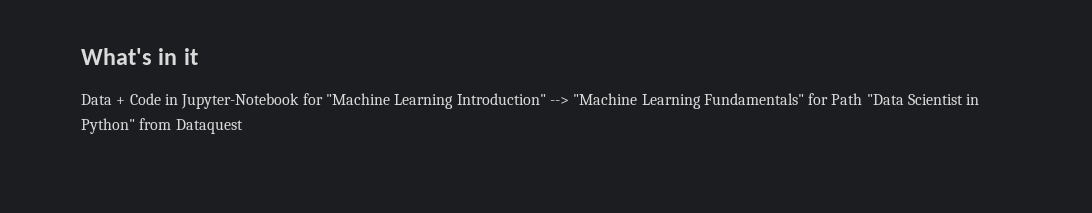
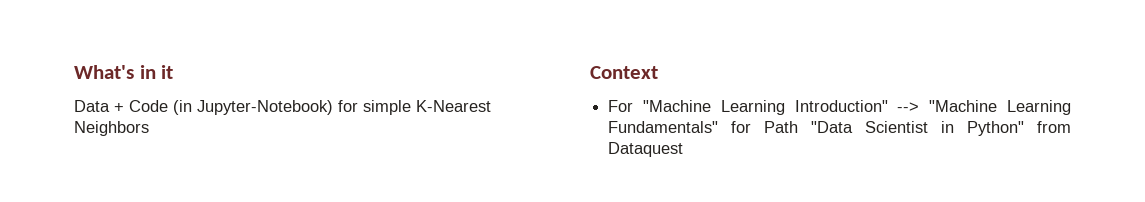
- Data + Code in Jupyter-Notebook for "Machine Learning Introduction" --> "Machine Learning Fundamentals" for Path "Data Scientist in Python" from Dataquest
+ Data + Code (in Jupyter-Notebook) for simple K-Nearest Neighbors
+ Context
+ For "Machine Learning Introduction" --> "Machine Learning Fundamentals" for Path "Data Scientist in Python" from Dataquest

